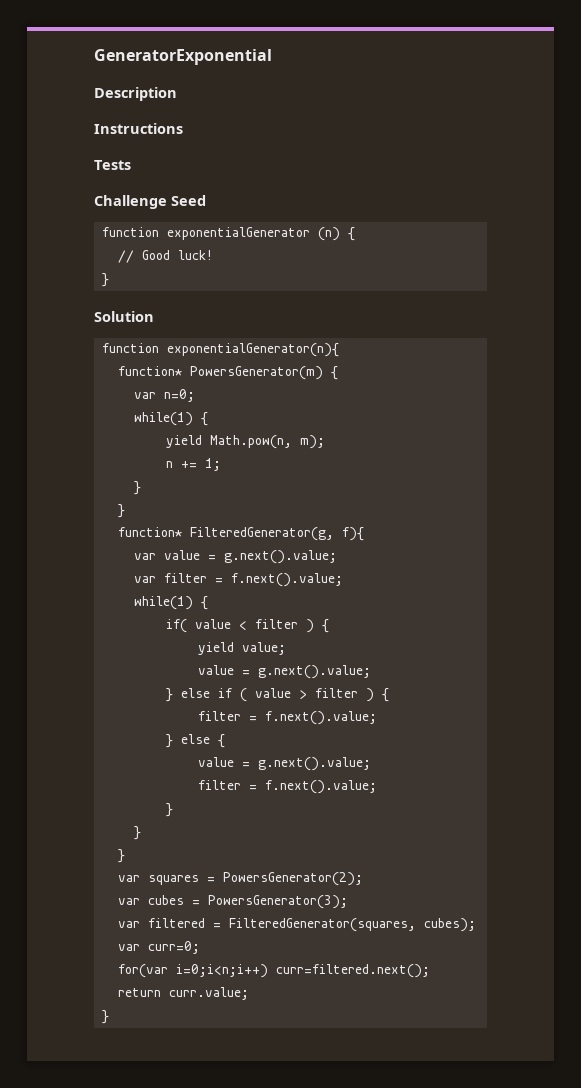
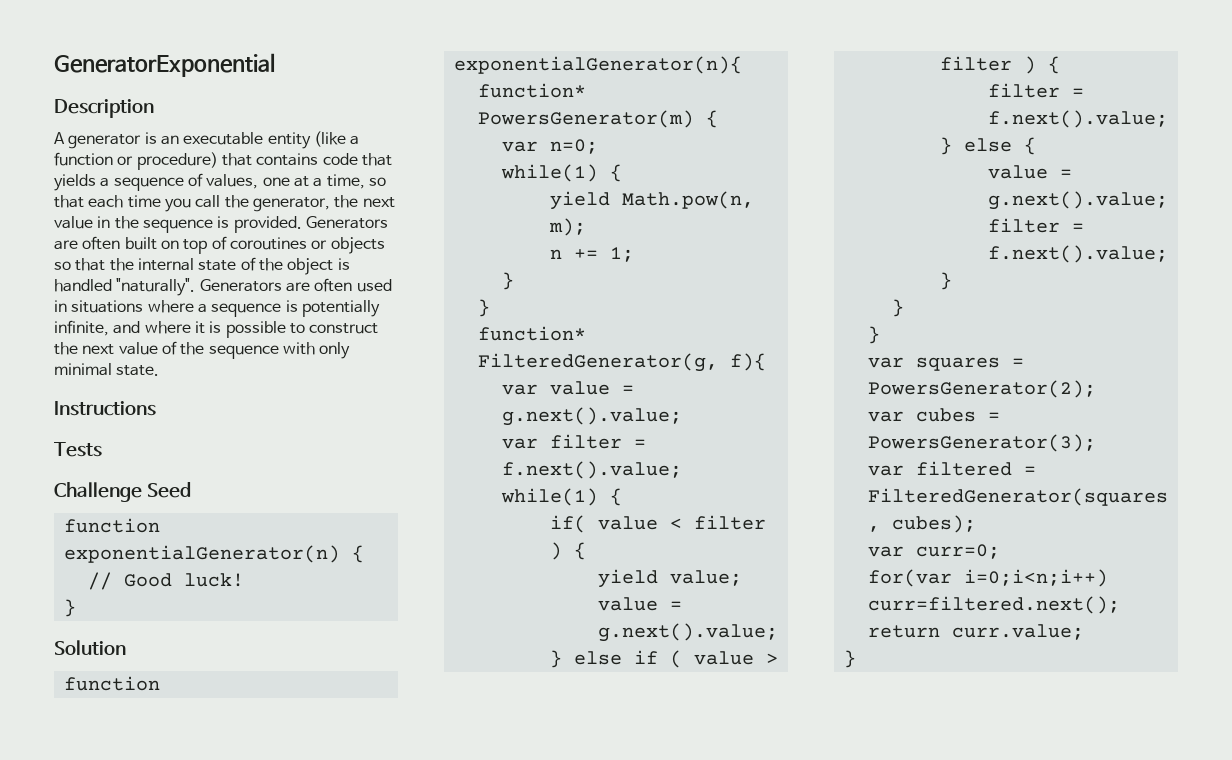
+ A generator is an executable entity (like a function or procedure) that contains code that yields a sequence of values, one at a time, so that each time you call the generator, the next value in the sequence is provided. Generators are often built on top of coroutines or objects so that the internal state of the object is handled "naturally". Generators are often used in situations where a sequence is potentially infinite, and where it is possible to construct the next value of the sequence with only minimal state.
- function exponentialGenerator (n) {
+ function exponentialGenerator(n) {

